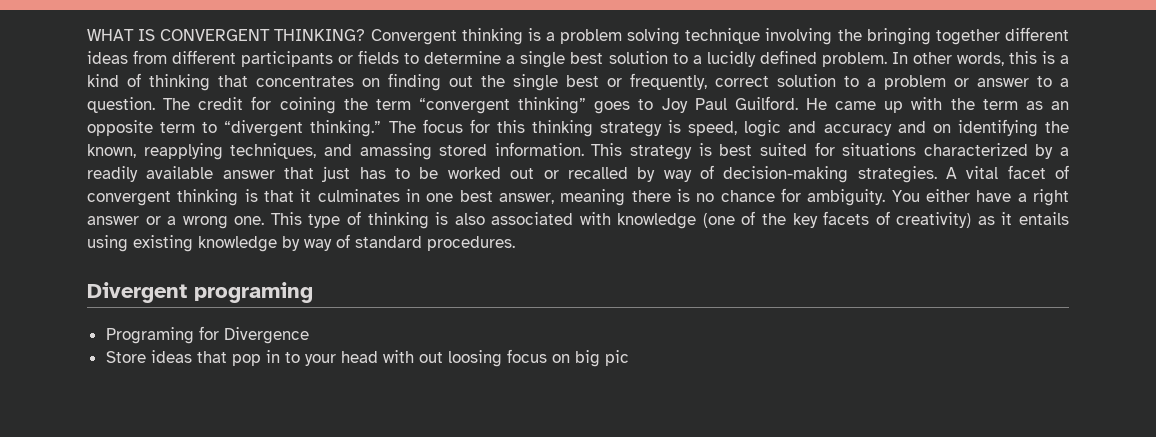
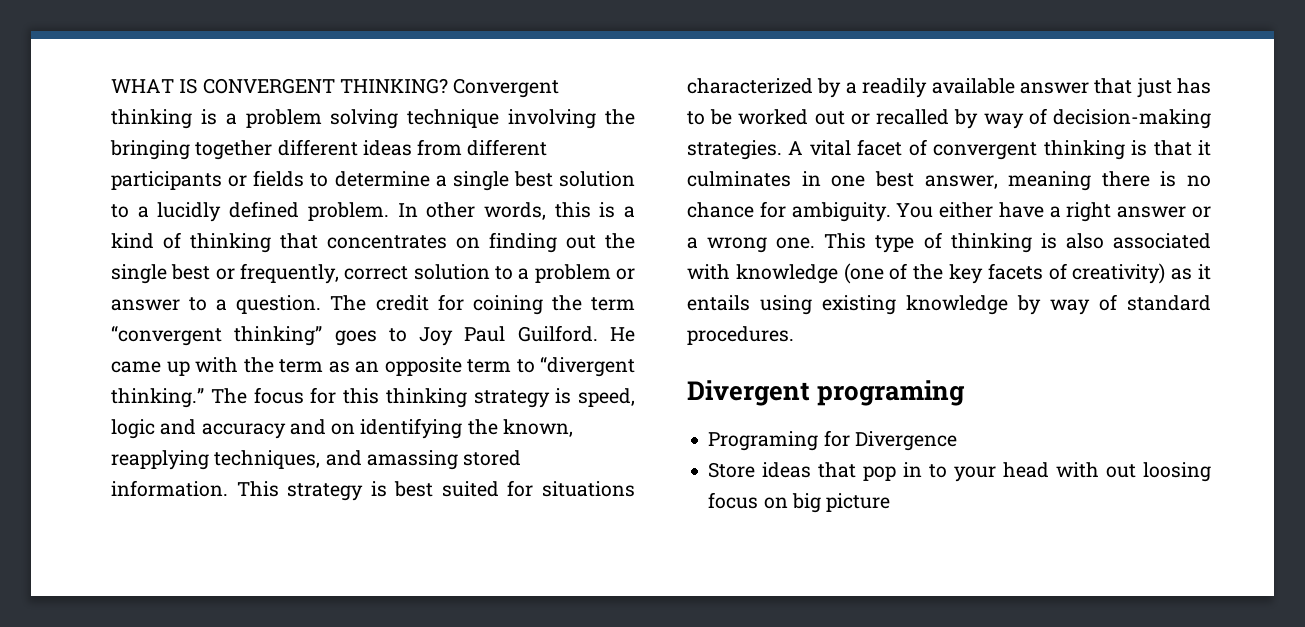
- Store ideas that pop in to your head with out loosing focus on big pic
+ Store ideas that pop in to your head with out loosing focus on big picture

